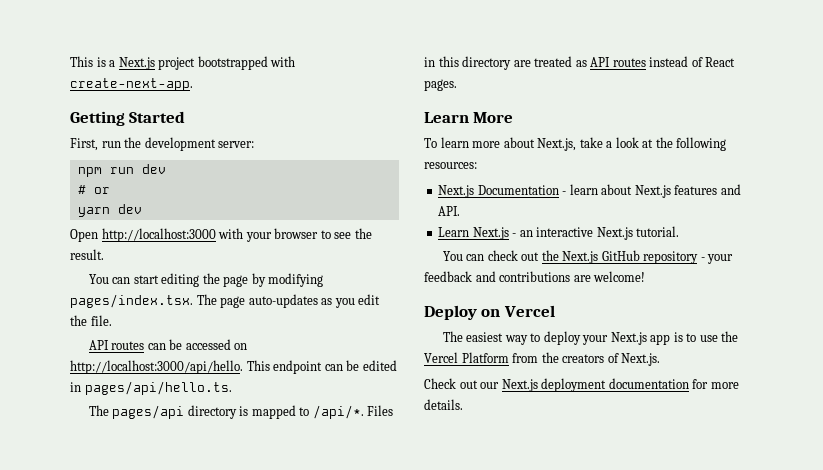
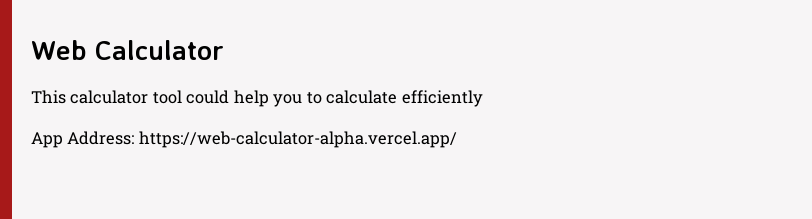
- This is a Next.js project bootstrapped with create-next-app.
- Getting Started
- First, run the development server:
- npm run dev
- # or
- yarn dev
- Open http://localhost:3000 with your browser to see the result.
- You can start editing the page by modifying pages/index.tsx. The page auto-updates as you edit the file.
- API routes can be accessed on http://localhost:3000/api/hello. This endpoint can be edited in pages/api/hello.ts.
- The pages/api directory is mapped to /api/*. Files in this directory are treated as API routes instead of React pages.
- Learn More
- To learn more about Next.js, take a look at the following resources:
- Next.js Documentation - learn about Next.js features and API.
- Learn Next.js - an interactive Next.js tutorial.
- You can check out the Next.js GitHub repository - your feedback and contributions are welcome!
- Deploy on Vercel
- The easiest way to deploy your Next.js app is to use the Vercel Platform from the creators of Next.js.
- Check out our Next.js deployment documentation for more details.
+ Web Calculator
+ This calculator tool could help you to calculate efficiently
+ App Address: https://web-calculator-alpha.vercel.app/

